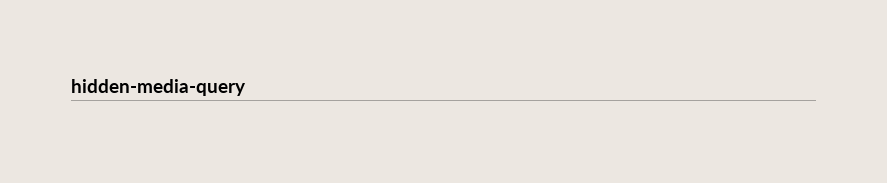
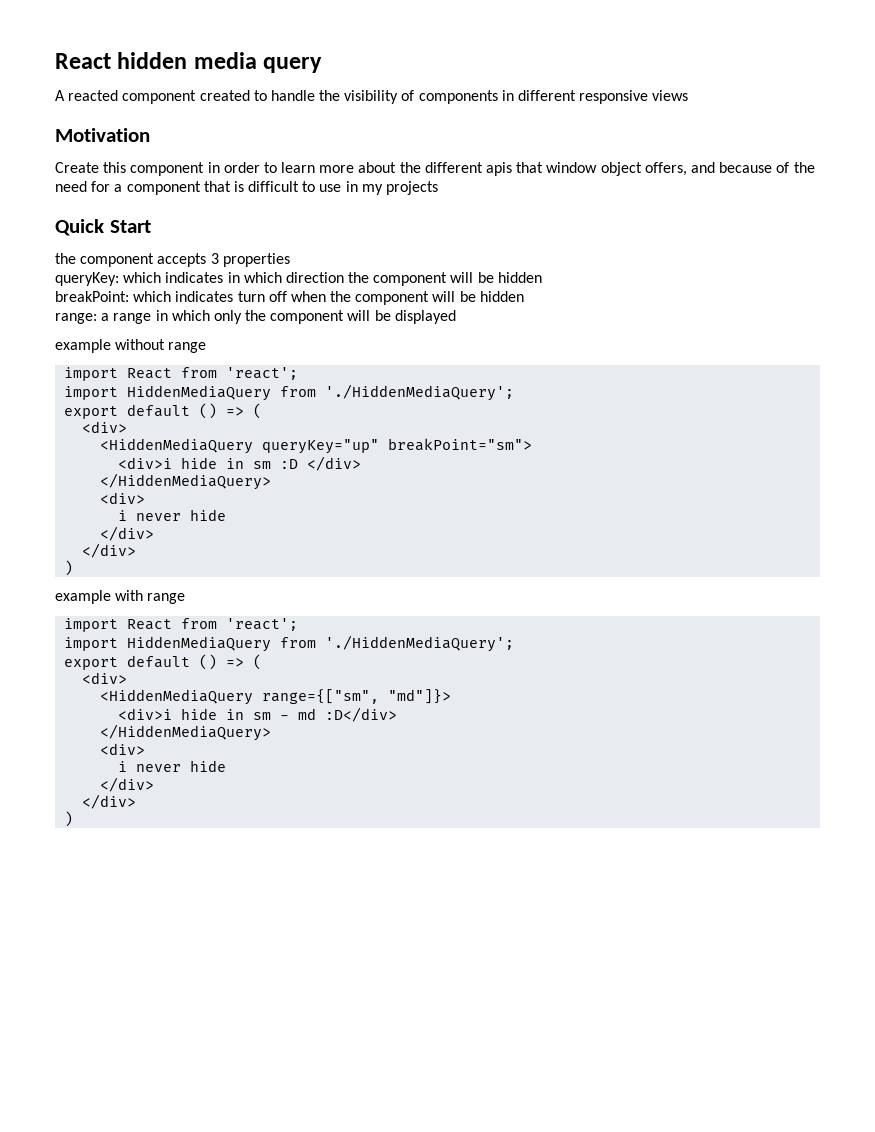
- hidden-media-query
+ React hidden media query
+ A reacted component created to handle the visibility of components in different responsive views
+ Motivation
+ Create this component in order to learn more about the different apis that window object offers, and because of the need for a component that is difficult to use in my projects
+ Quick Start
+ the component accepts 3 properties
+ queryKey: which indicates in which direction the component will be hidden
+ breakPoint: which indicates turn off when the component will be hidden
+ range: a range in which only the component will be displayed
+ example without range
+ import React from 'react';
+ import HiddenMediaQuery from './HiddenMediaQuery';
+ export default () => (
+ <div>
+ <HiddenMediaQuery queryKey="up" breakPoint="sm">
+ <div>i hide in sm :D </div>
+ </HiddenMediaQuery>
+ <div>
+ i never hide
+ </div>
+ </div>
+ )
+ example with range
+ import React from 'react';
+ import HiddenMediaQuery from './HiddenMediaQuery';
+ export default () => (
+ <div>
+ <HiddenMediaQuery range={["sm", "md"]}>
+ <div>i hide in sm - md :D</div>
+ </HiddenMediaQuery>
+ <div>
+ i never hide
+ </div>
+ </div>
+ )

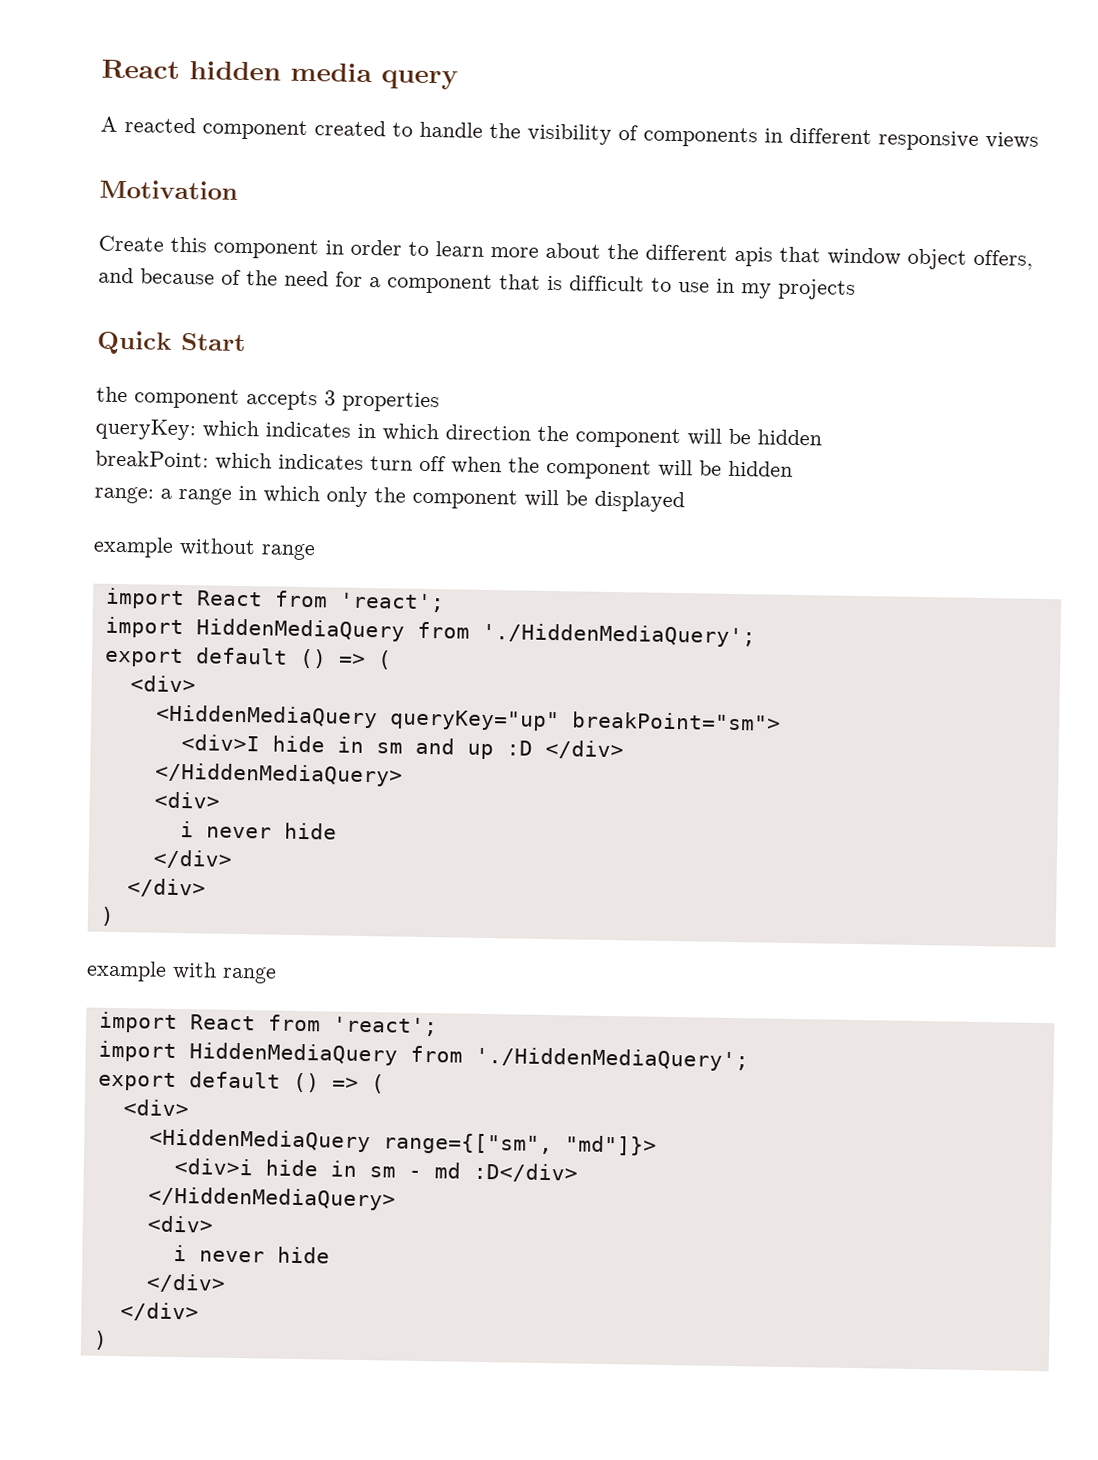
- <div>i hide in sm :D </div>
+ <div>I hide in sm and up :D </div>

